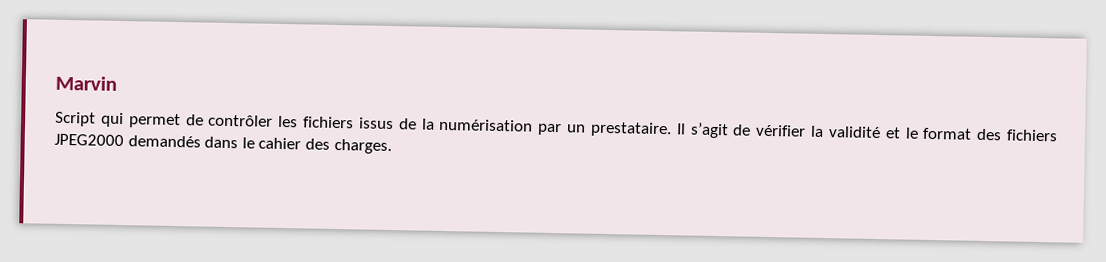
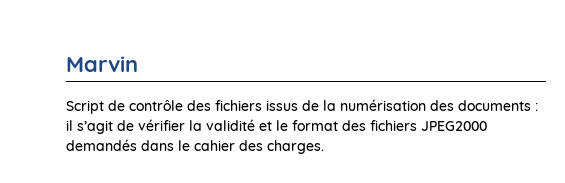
- Script qui permet de contrôler les fichiers issus de la numérisation par un prestataire. Il s’agit de vérifier la validité et le format des fichiers JPEG2000 demandés dans le cahier des charges.
+ Script de contrôle des fichiers issus de la numérisation des documents : il s’agit de vérifier la validité et le format des fichiers JPEG2000 demandés dans le cahier des charges.

